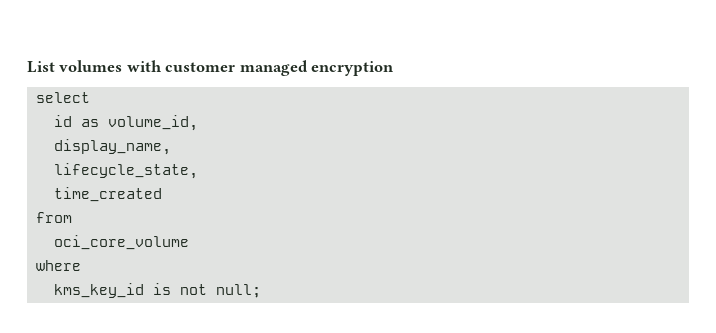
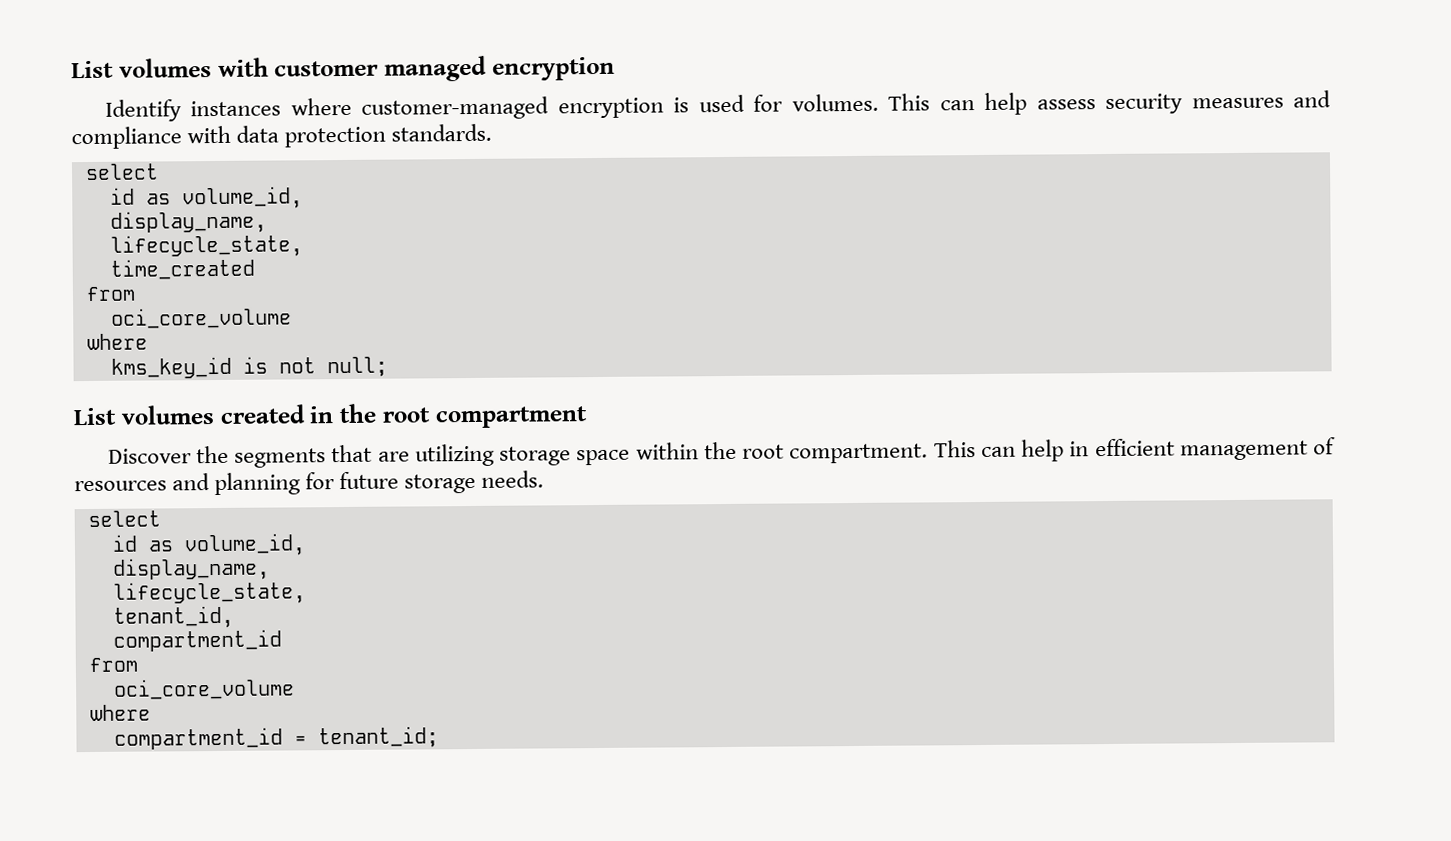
+ Identify instances where customer-managed encryption is used for volumes. This can help assess security measures and compliance with data protection standards.
+ List volumes created in the root compartment
+ Discover the segments that are utilizing storage space within the root compartment. This can help in efficient management of resources and planning for future storage needs.
+ select
+ id as volume_id,
+ display_name,
+ lifecycle_state,
+ tenant_id,
+ compartment_id
+ from
+ oci_core_volume
+ where
+ compartment_id = tenant_id;

